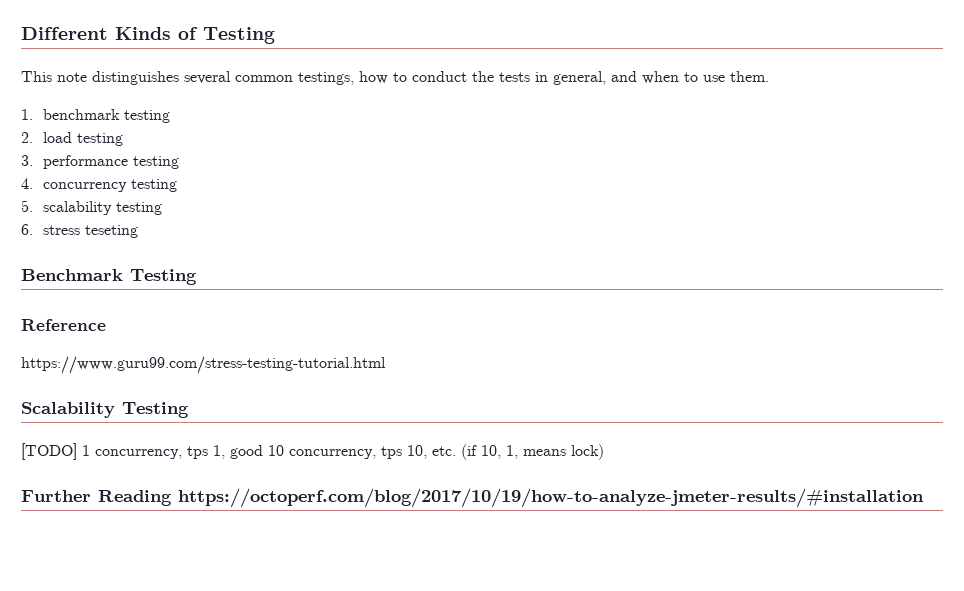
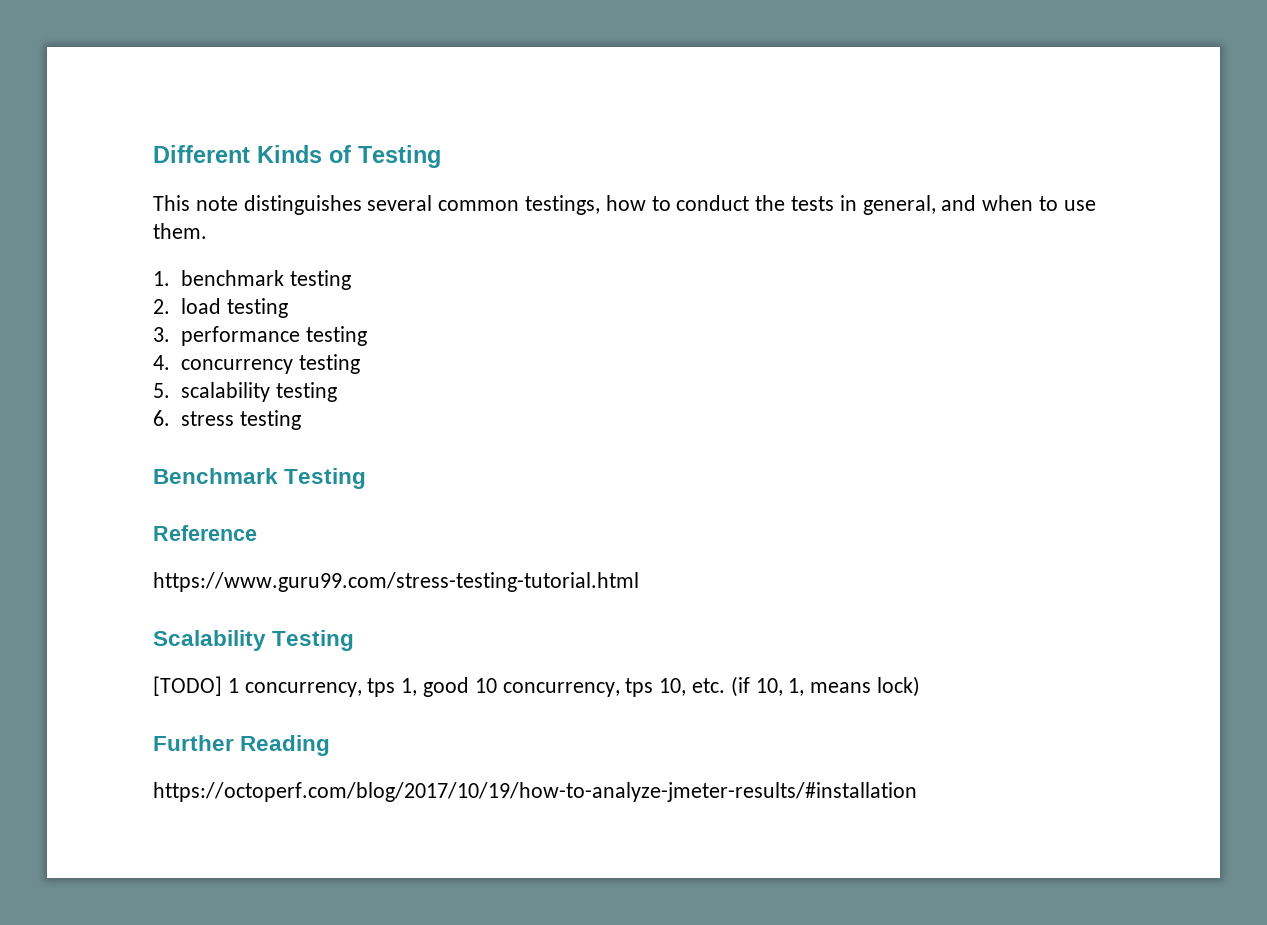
- 6. stress teseting
+ 6. stress testing
- Further Reading https://octoperf.com/blog/2017/10/19/how-to-analyze-jmeter-results/#installation
+ Further Reading
+ https://octoperf.com/blog/2017/10/19/how-to-analyze-jmeter-results/#installation

